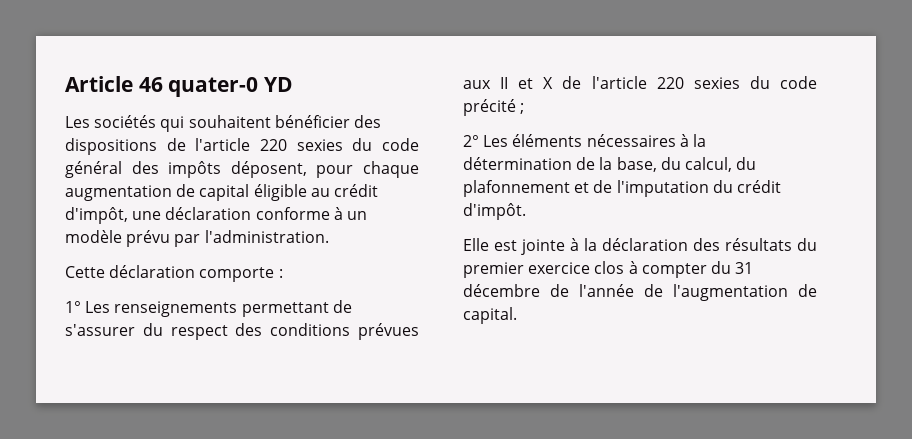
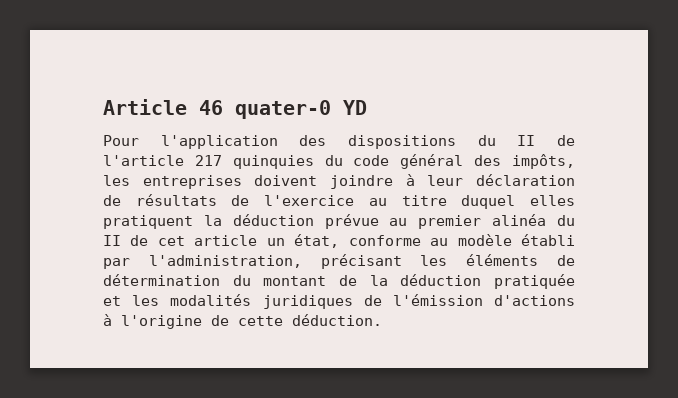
- Les sociétés qui souhaitent bénéficier des dispositions de l'article 220 sexies du code général des impôts déposent, pour chaque augmentation de capital éligible au crédit d'impôt, une déclaration conforme à un modèle prévu par l'administration.
- Cette déclaration comporte :
- 1° Les renseignements permettant de s'assurer du respect des conditions prévues aux II et X de l'article 220 sexies du code précité ;
- 2° Les éléments nécessaires à la détermination de la base, du calcul, du plafonnement et de l'imputation du crédit d'impôt.
- Elle est jointe à la déclaration des résultats du premier exercice clos à compter du 31 décembre de l'année de l'augmentation de capital.
+ Pour l'application des dispositions du II de l'article 217 quinquies du code général des impôts, les entreprises doivent joindre à leur déclaration de résultats de l'exercice au titre duquel elles pratiquent la déduction prévue au premier alinéa du II de cet article un état, conforme au modèle établi par l'administration, précisant les éléments de détermination du montant de la déduction pratiquée et les modalités juridiques de l'émission d'actions à l'origine de cette déduction.

